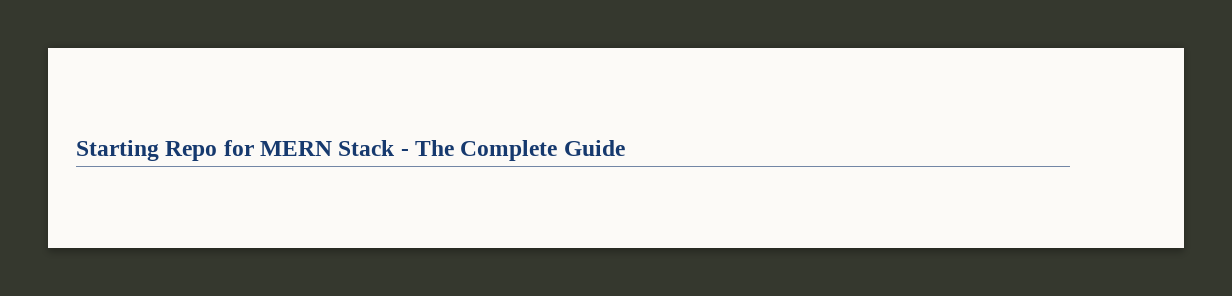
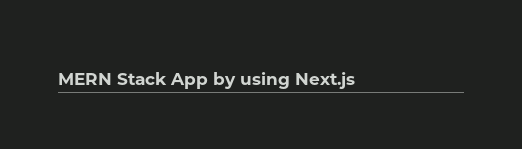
- Starting Repo for MERN Stack - The Complete Guide
+ MERN Stack App by using Next.js

